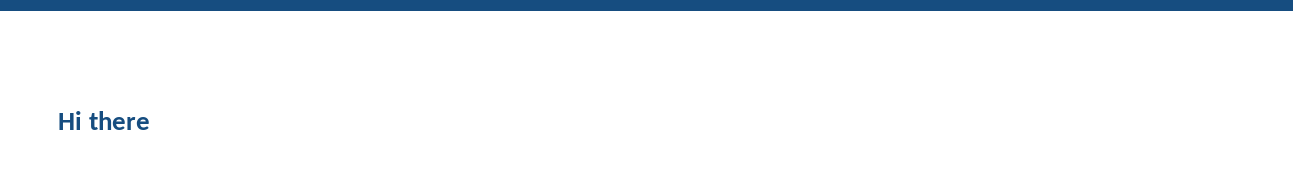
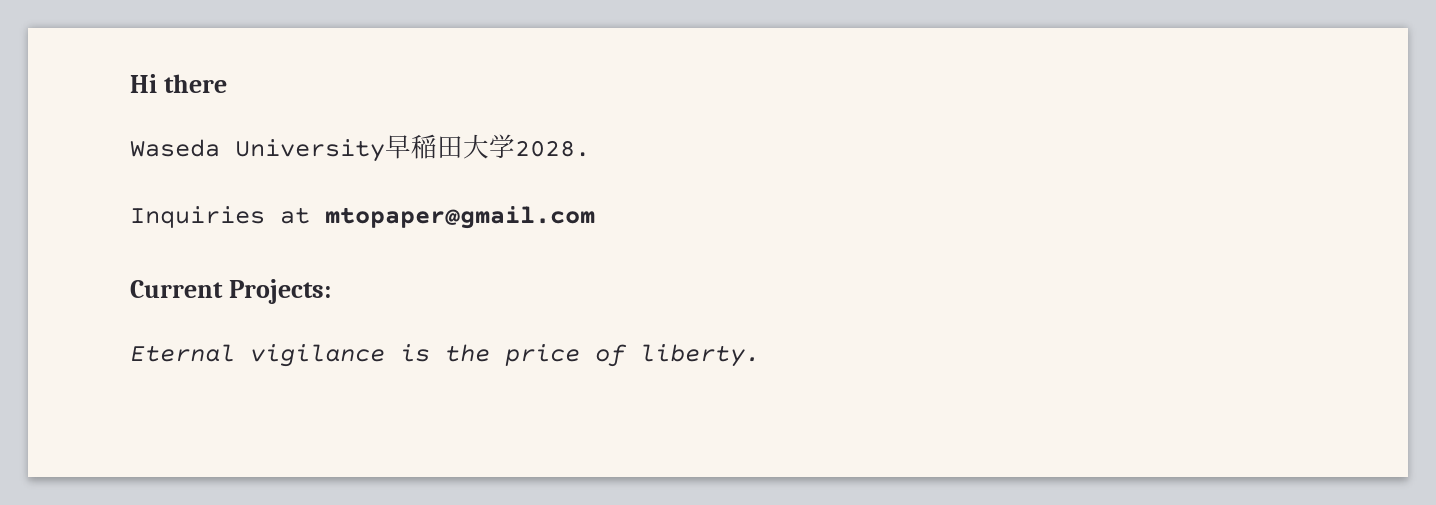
+ Waseda University早稲田大学2028.
+ Inquiries at mtopaper@gmail.com
+ Current Projects:
+ Eternal vigilance is the price of liberty.

